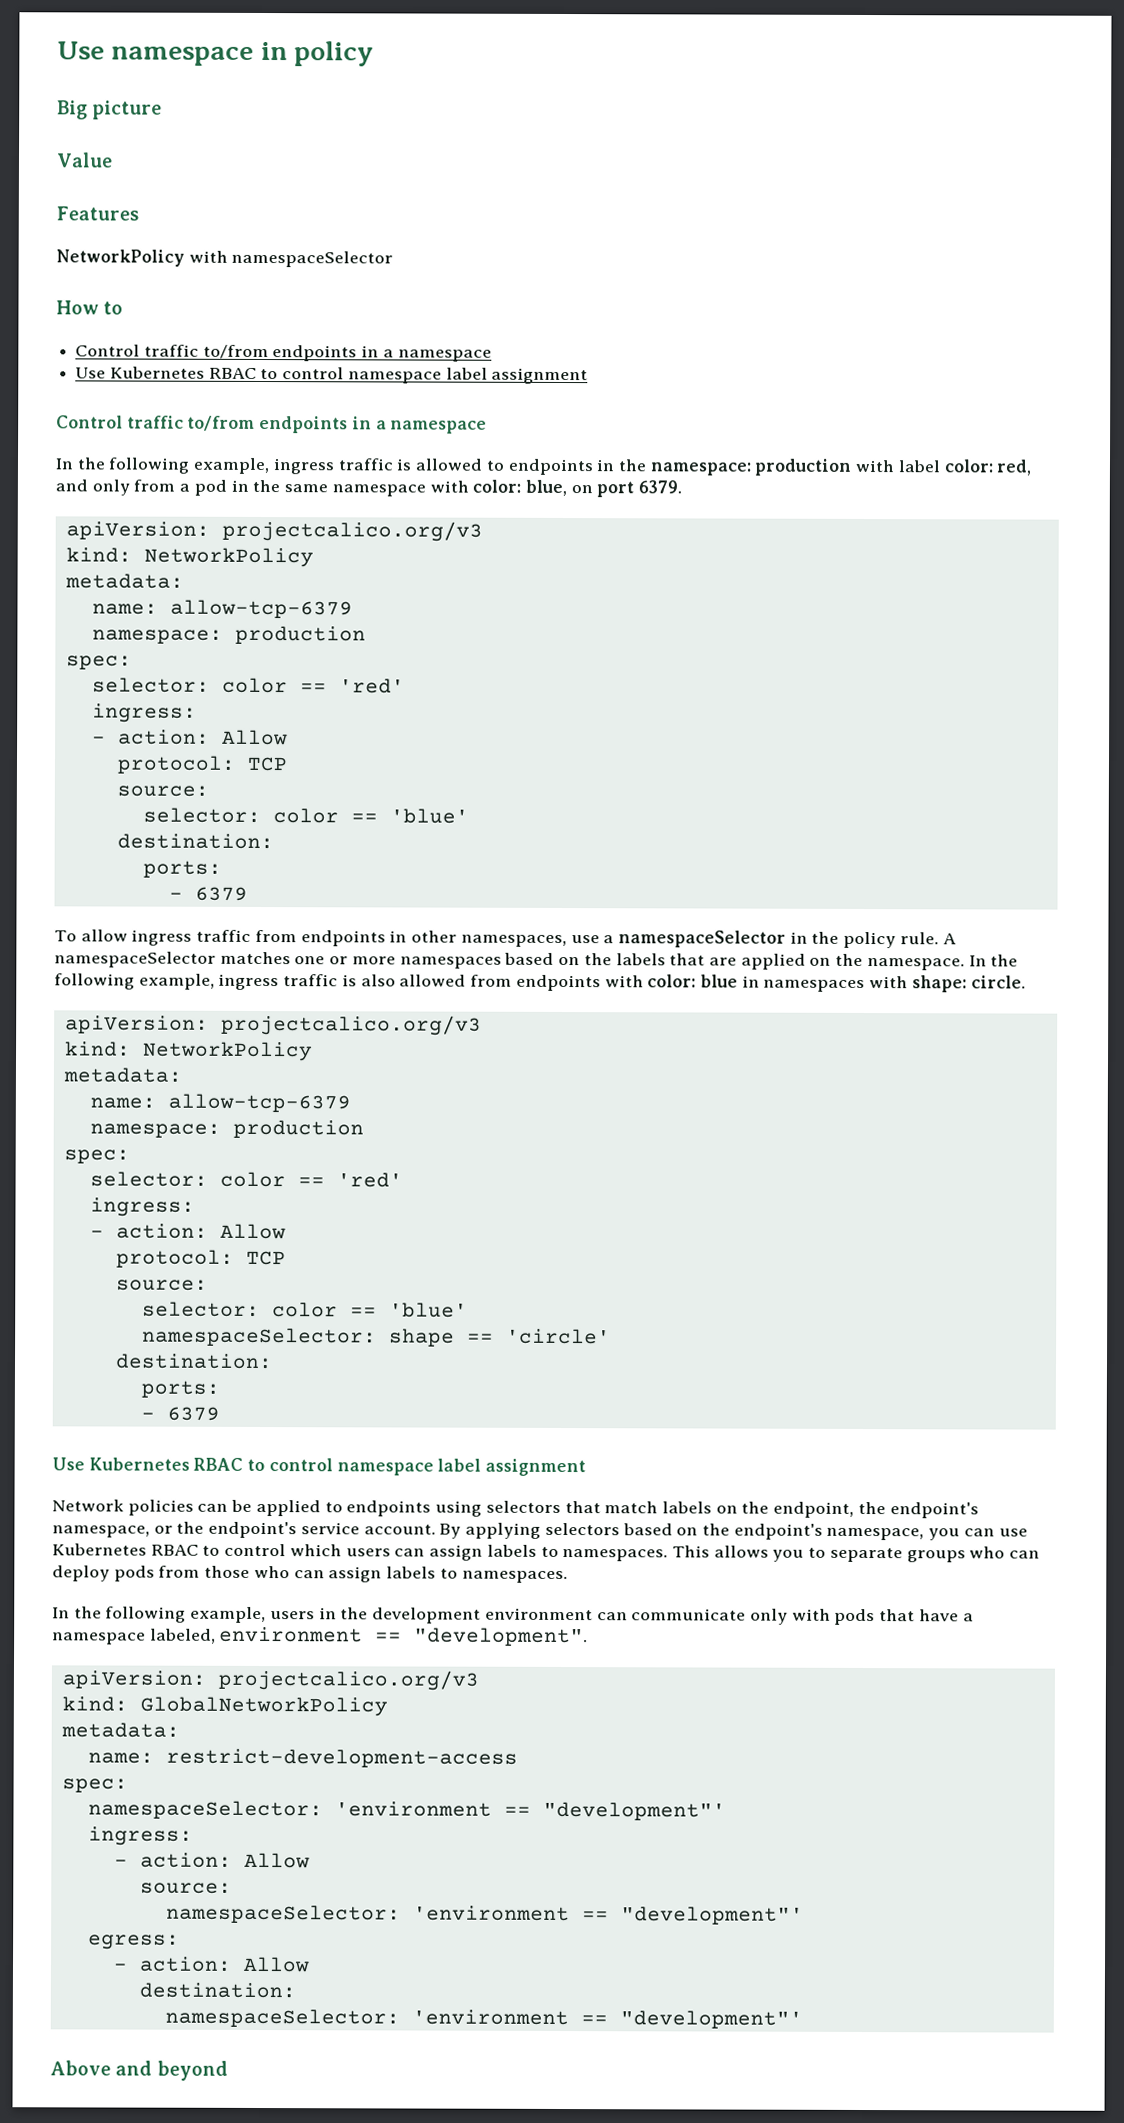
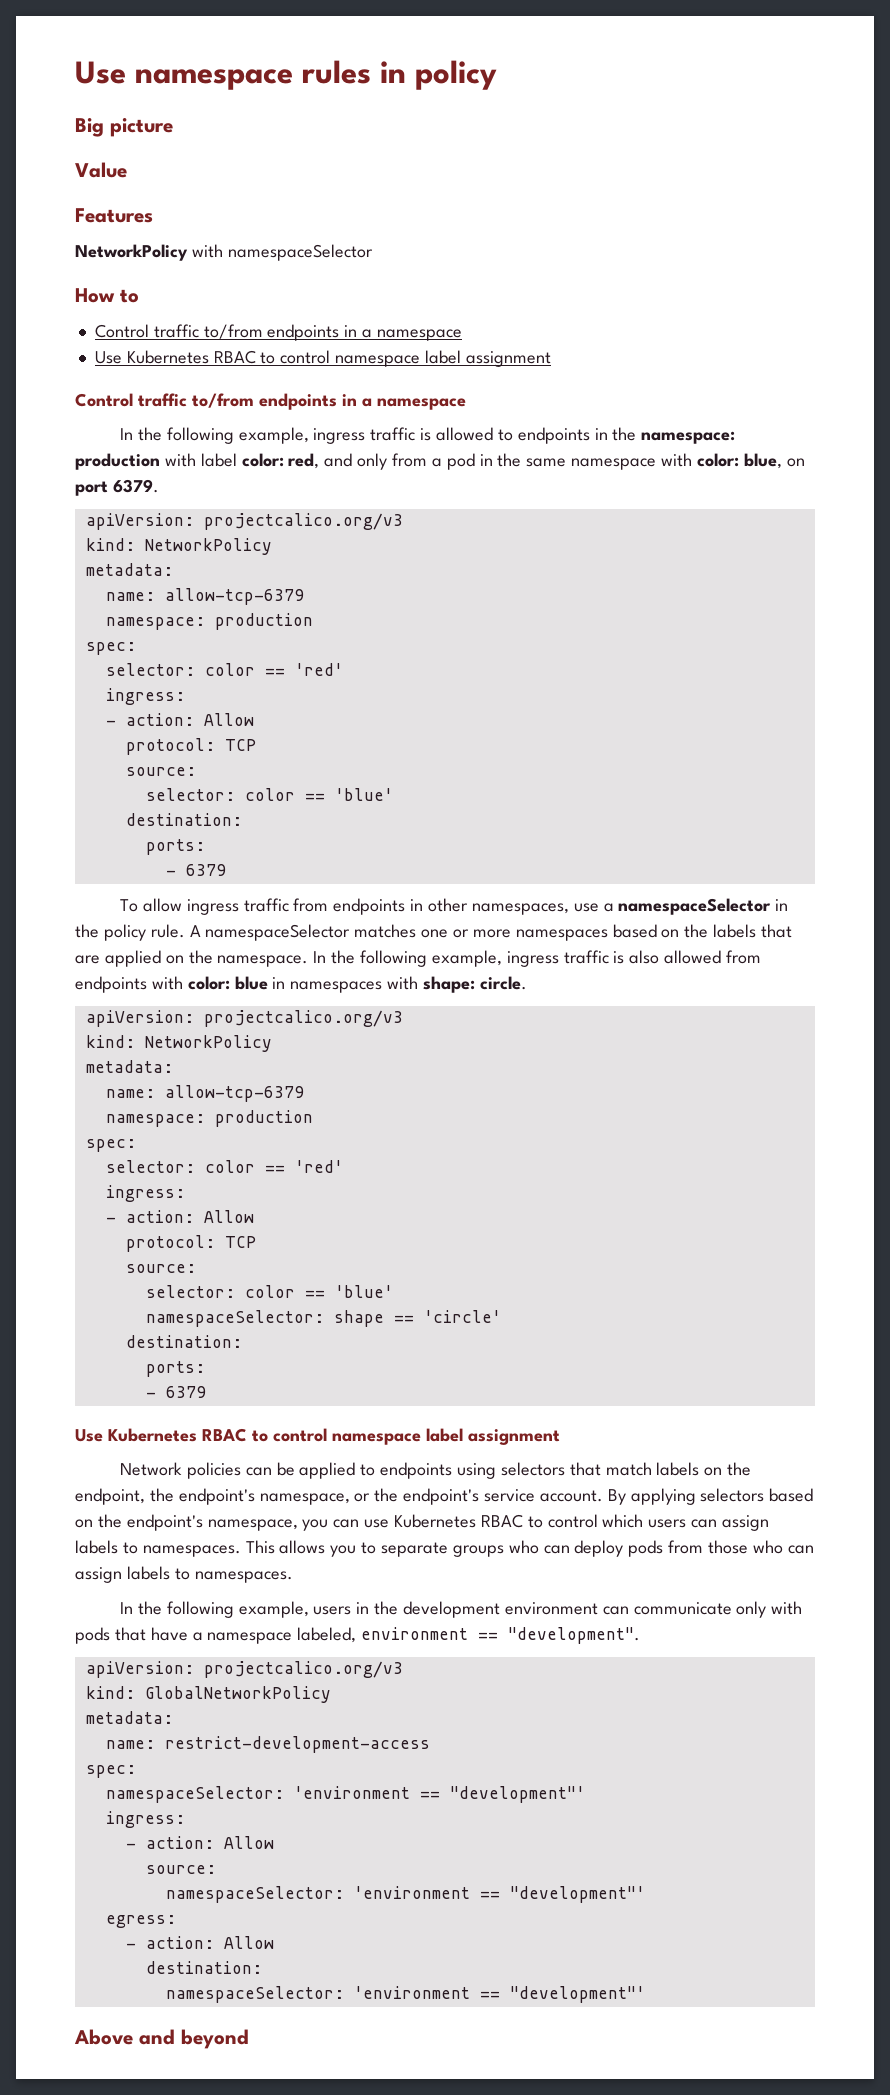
- Use namespace in policy
+ Use namespace rules in policy

